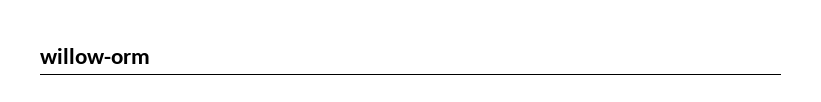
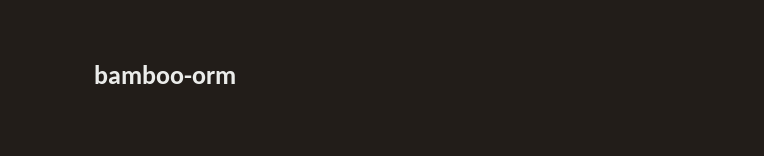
- willow-orm
+ bamboo-orm

